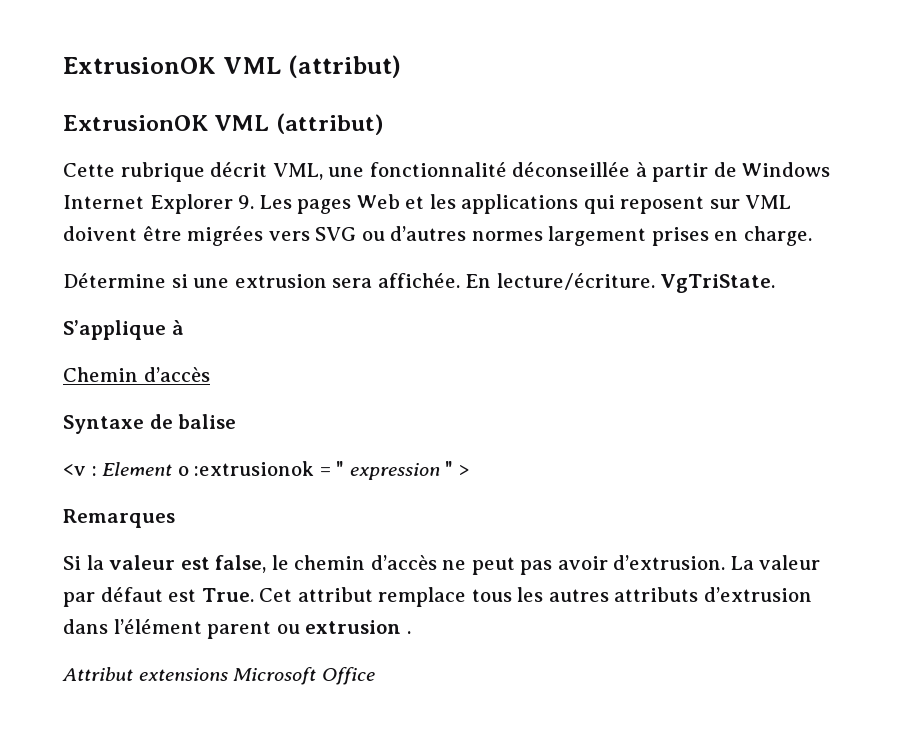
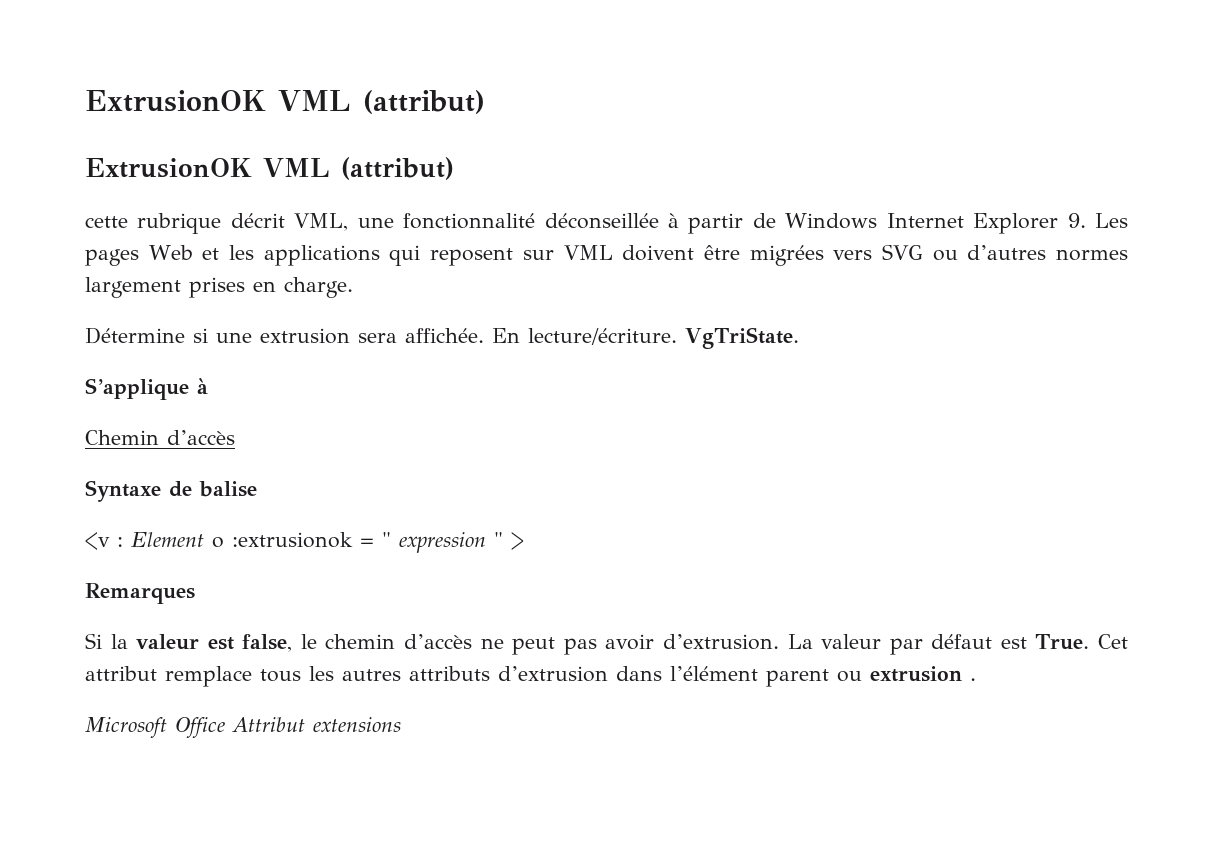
- Cette rubrique décrit VML, une fonctionnalité déconseillée à partir de Windows Internet Explorer 9. Les pages Web et les applications qui reposent sur VML doivent être migrées vers SVG ou d’autres normes largement prises en charge.
+ cette rubrique décrit VML, une fonctionnalité déconseillée à partir de Windows Internet Explorer 9. Les pages Web et les applications qui reposent sur VML doivent être migrées vers SVG ou d’autres normes largement prises en charge.
- Attribut extensions Microsoft Office
+ Microsoft Office Attribut extensions

